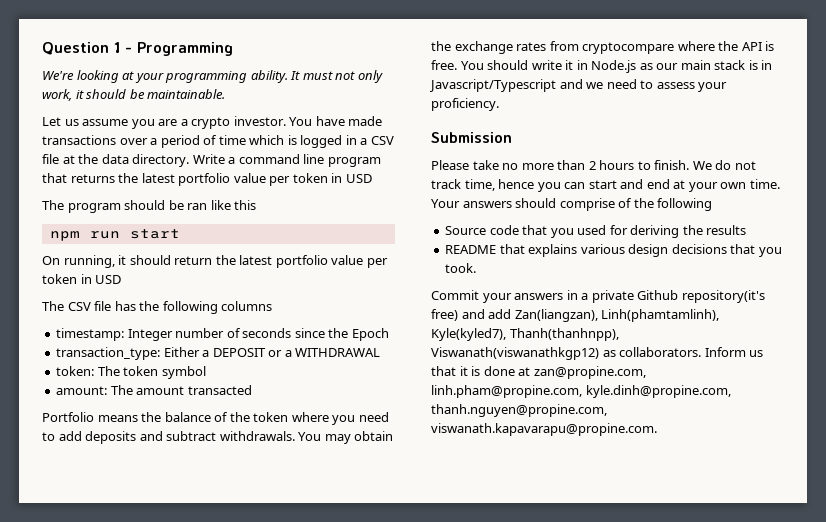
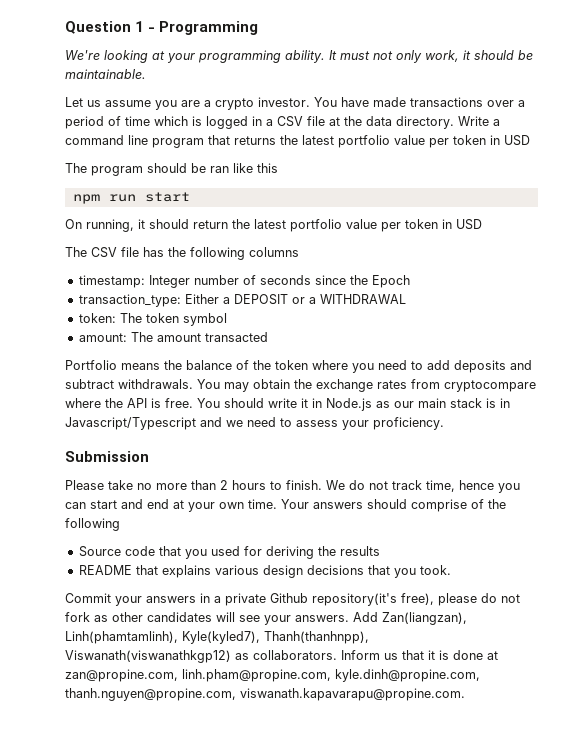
- Commit your answers in a private Github repository(it's free) and add Zan(liangzan), Linh(phamtamlinh), Kyle(kyled7), Thanh(thanhnpp), Viswanath(viswanathkgp12) as collaborators.
+ Commit your answers in a private Github repository(it's free), please do not fork as other candidates will see your answers. Add Zan(liangzan), Linh(phamtamlinh), Kyle(kyled7), Thanh(thanhnpp), Viswanath(viswanathkgp12) as collaborators.

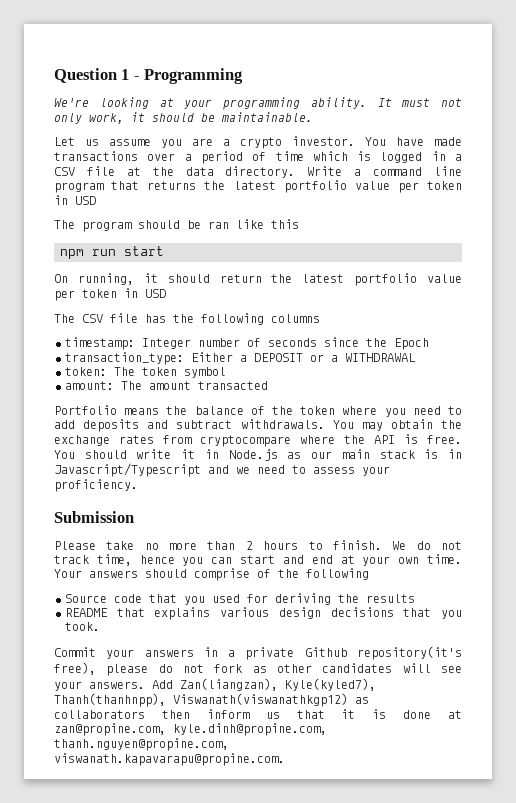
- Add Zan(liangzan), Linh(phamtamlinh), Kyle(kyled7), Thanh(thanhnpp), Viswanath(viswanathkgp12) as collaborators. Inform us that it is done at zan@propine.com, linh.pham@propine.com, kyle.dinh@propine.com, thanh.nguyen@propine.com, viswanath.kapavarapu@propine.com.
+ Add Zan(liangzan), Kyle(kyled7), Thanh(thanhnpp), Viswanath(viswanathkgp12) as collaborators then inform us that it is done at zan@propine.com, kyle.dinh@propine.com, thanh.nguyen@propine.com, viswanath.kapavarapu@propine.com.

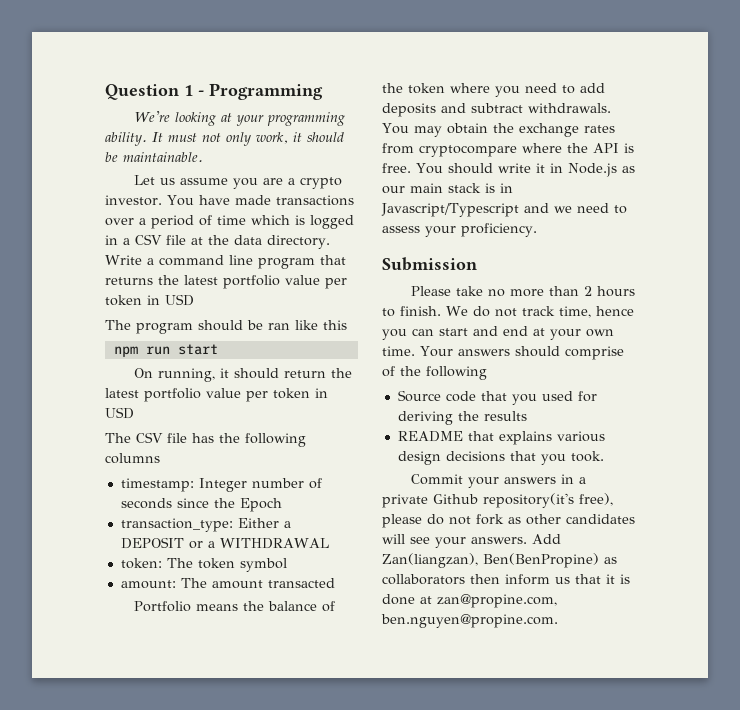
- Add Zan(liangzan), Kyle(kyled7), Thanh(thanhnpp), Viswanath(viswanathkgp12) as collaborators then inform us that it is done at zan@propine.com, kyle.dinh@propine.com, thanh.nguyen@propine.com, viswanath.kapavarapu@propine.com.
+ Add Zan(liangzan), Ben(BenPropine) as collaborators then inform us that it is done at zan@propine.com, ben.nguyen@propine.com.

